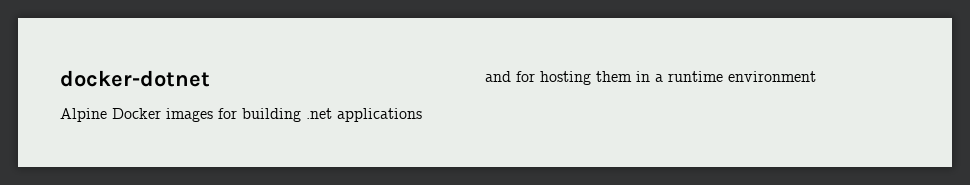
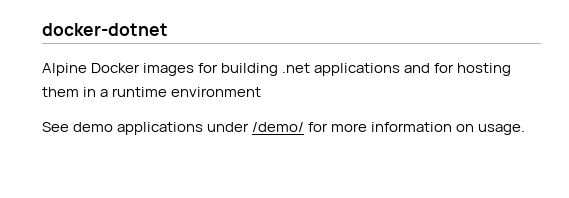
+ See demo applications under /demo/ for more information on usage.

